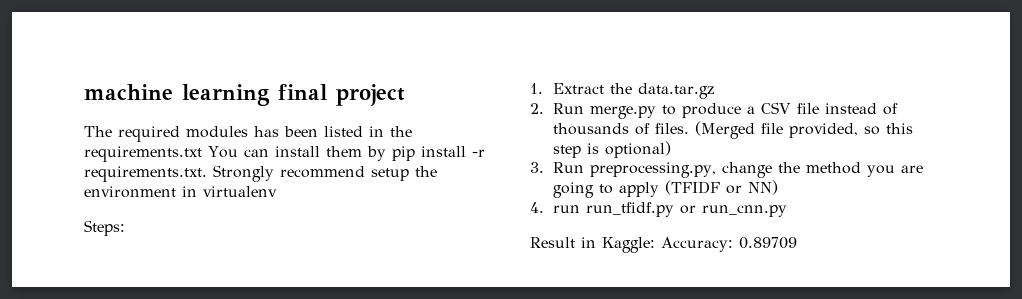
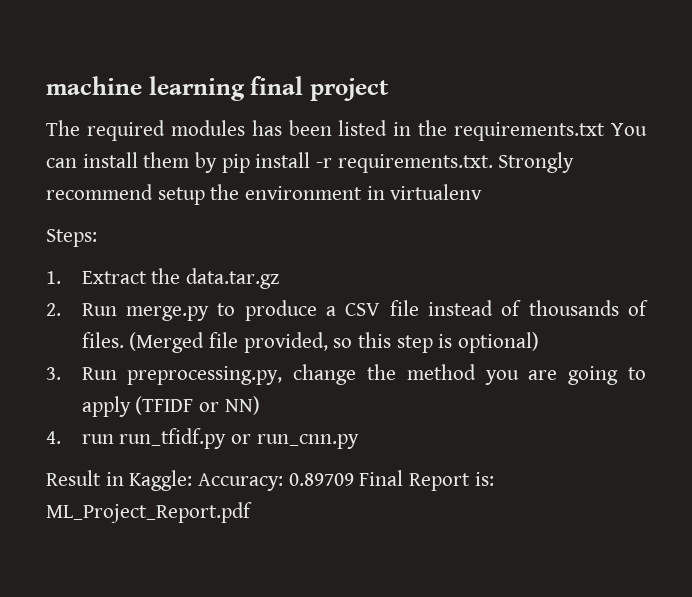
- Result in Kaggle: Accuracy: 0.89709
+ Result in Kaggle: Accuracy: 0.89709 Final Report is: ML_Project_Report.pdf

